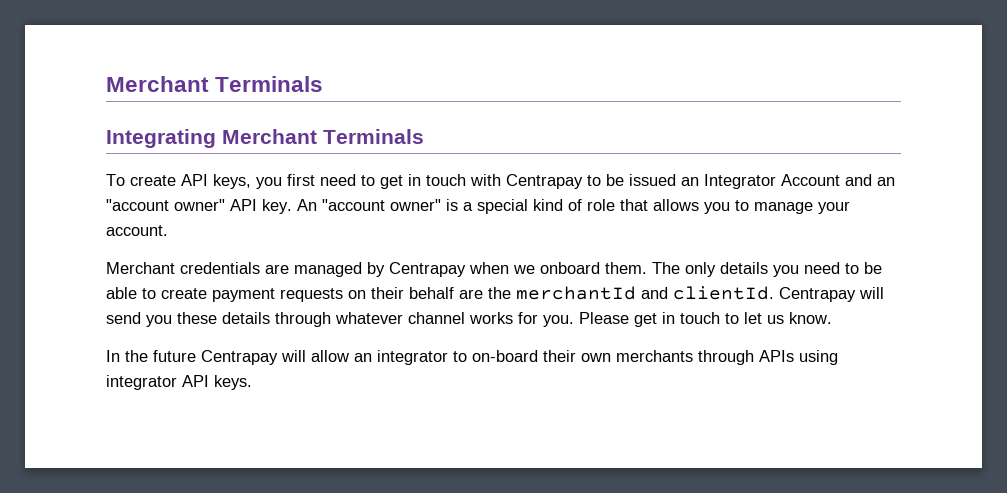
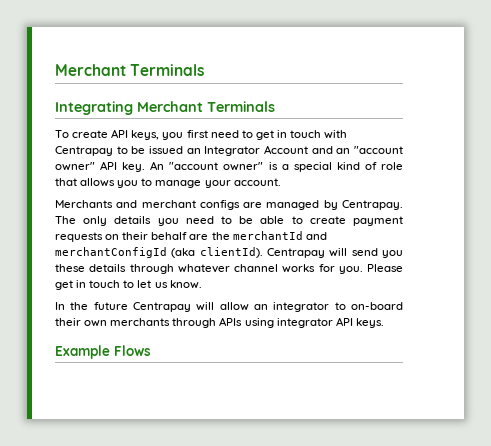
- Merchant credentials are managed by Centrapay when we onboard them.
+ Merchants and merchant configs are managed by Centrapay.
- The only details you need to be able to create payment requests on their behalf are the merchantId and clientId.
+ The only details you need to be able to create payment requests on their behalf are the merchantId and merchantConfigId (aka clientId).
+ Example Flows

